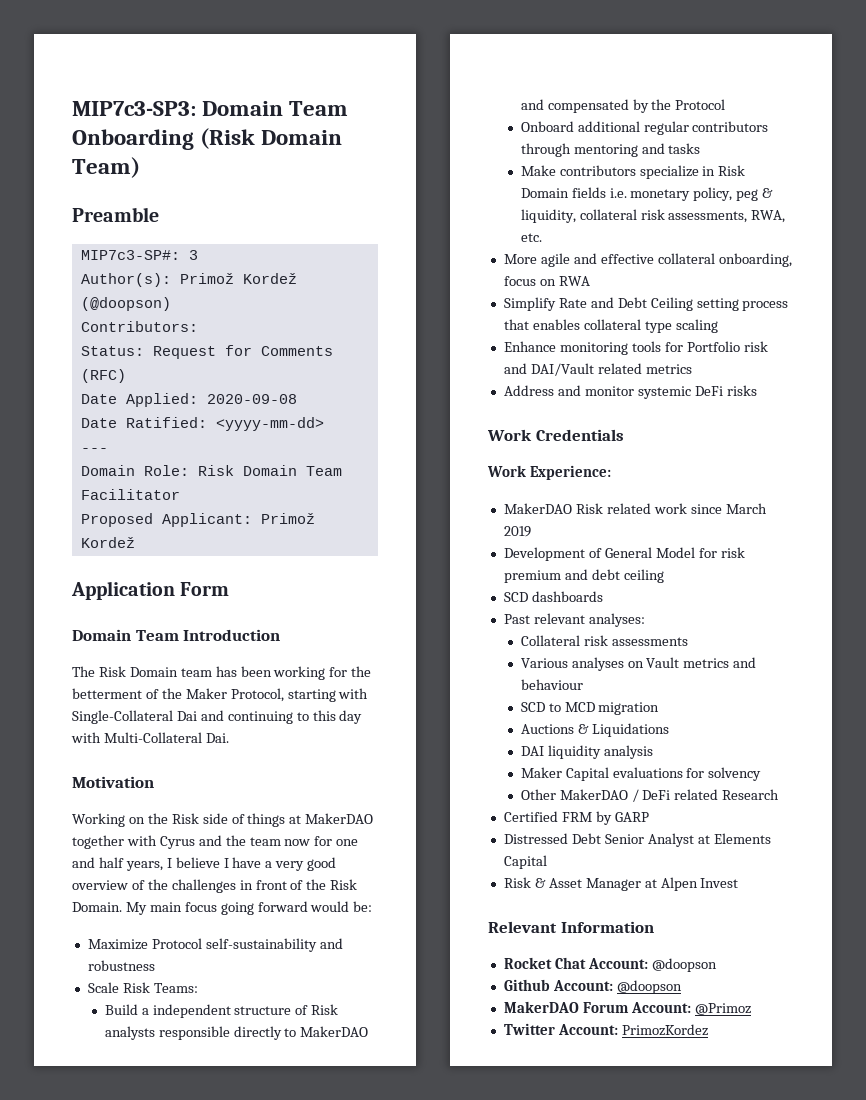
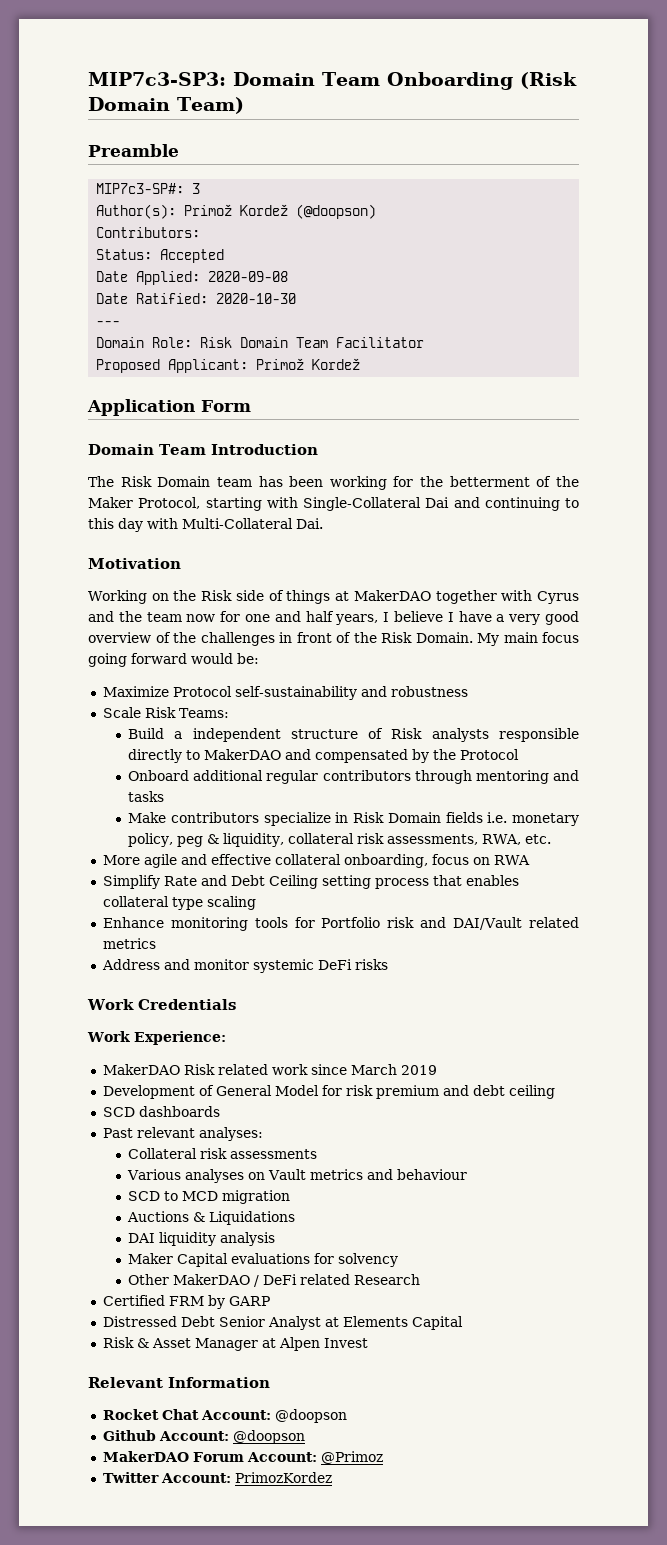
- Status: Request for Comments (RFC)
+ Status: Accepted
- Date Ratified: <yyyy-mm-dd>
+ Date Ratified: 2020-10-30

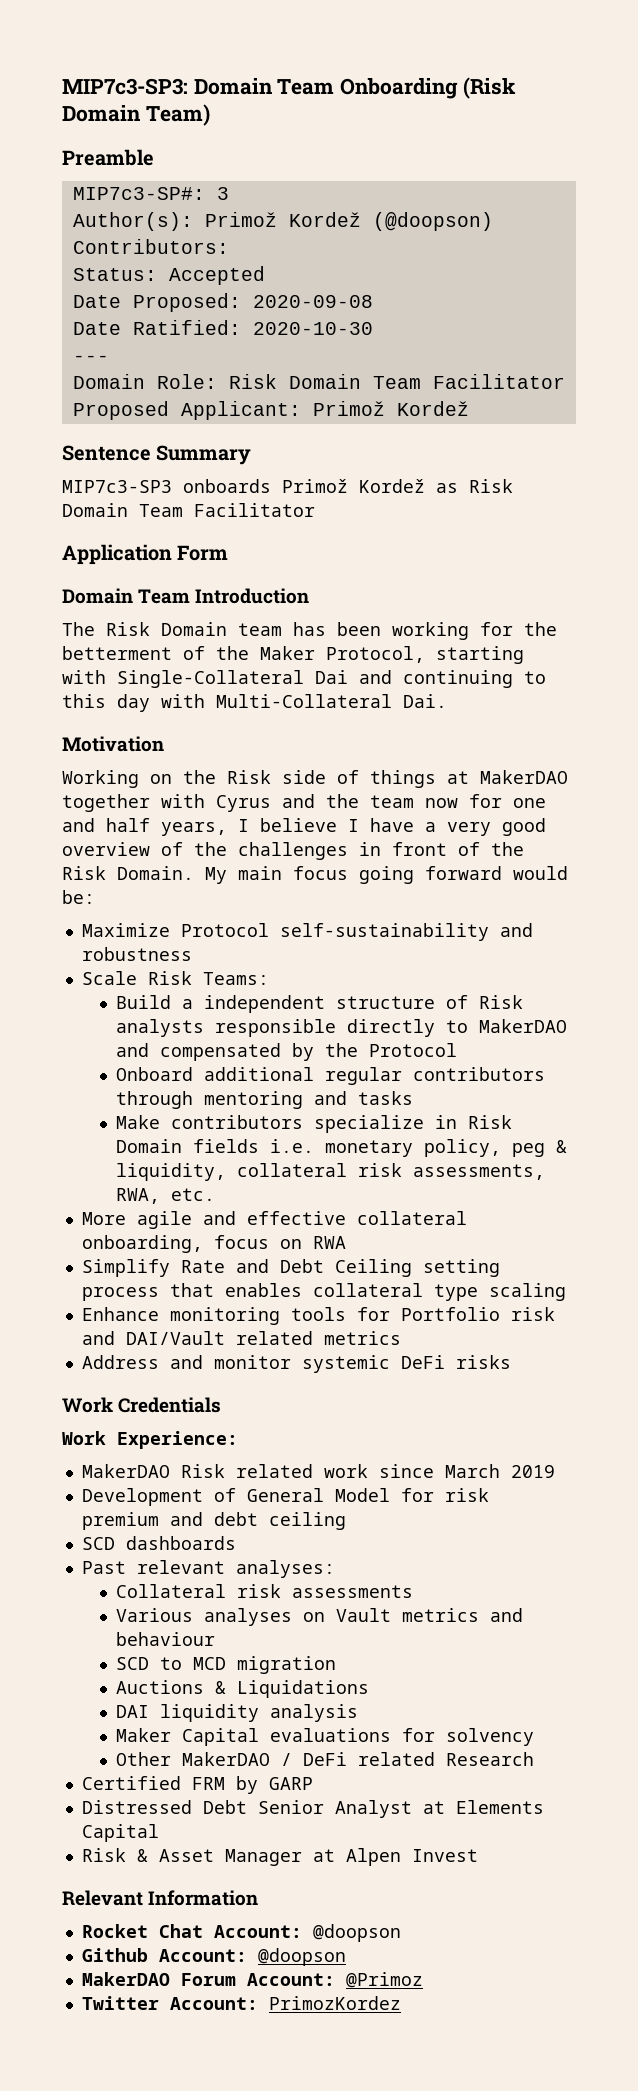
- Date Applied: 2020-09-08
+ Date Proposed: 2020-09-08
+ Sentence Summary
+ MIP7c3-SP3 onboards Primož Kordež as Risk Domain Team Facilitator

